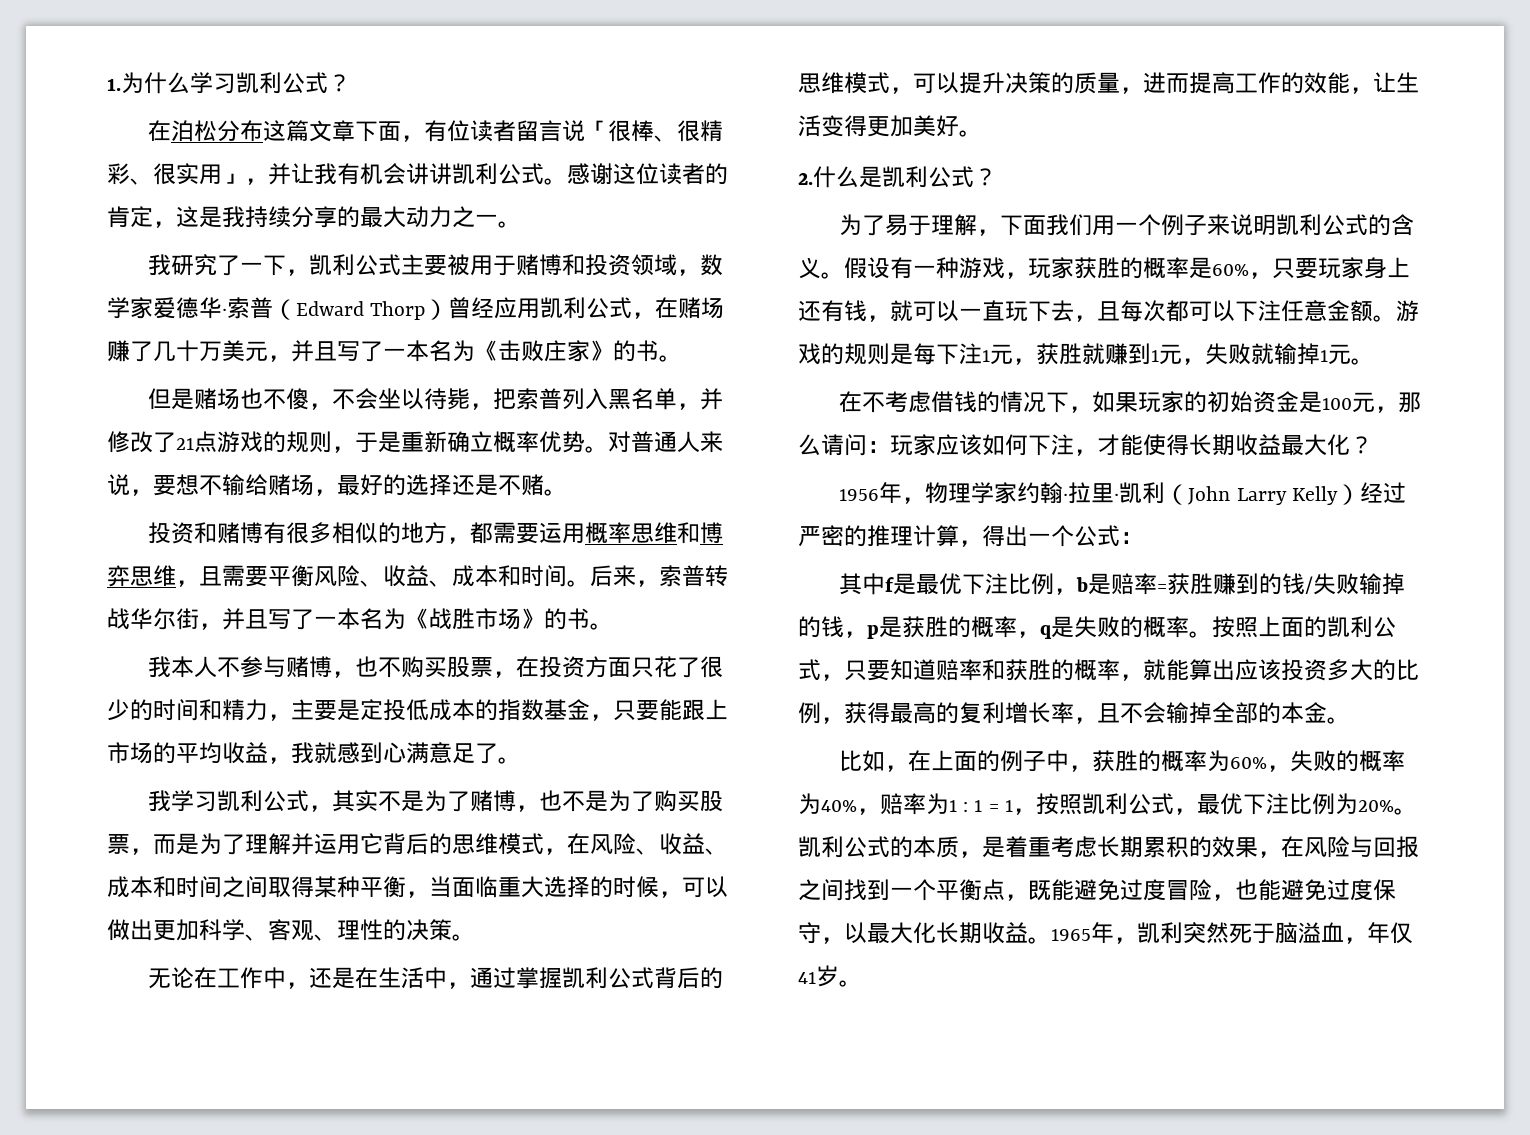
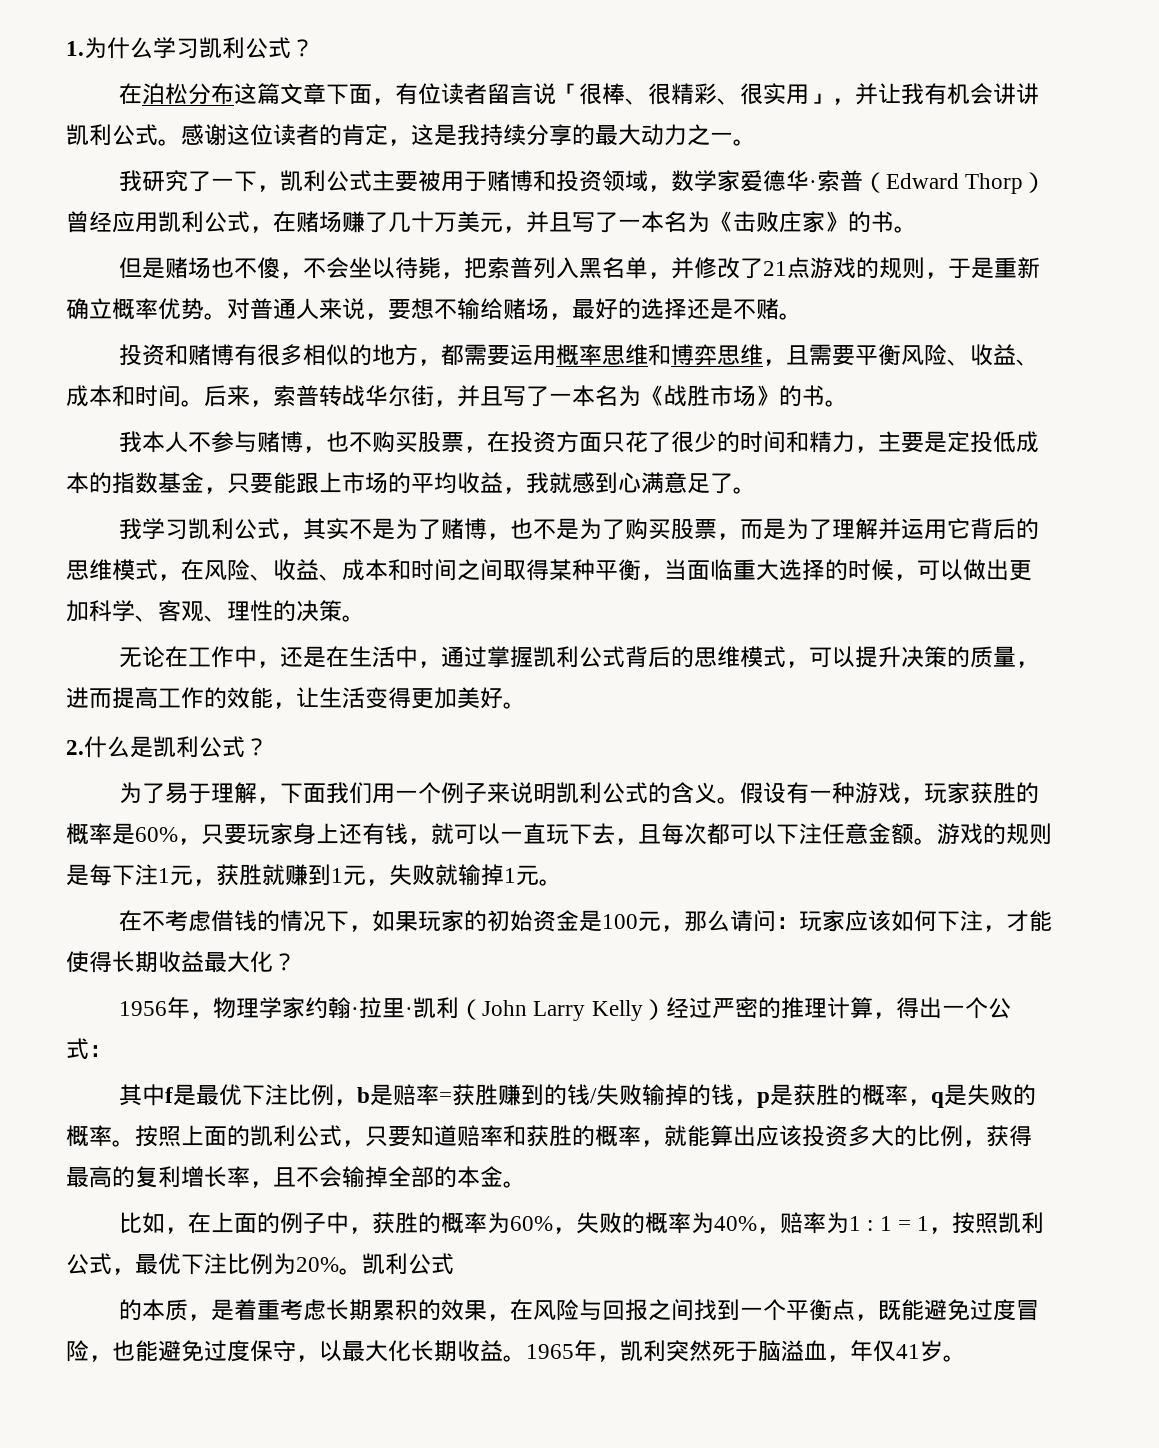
- 1 = 1，按照凯利公式，最优下注比例为20%。凯利公式的本质，是着重考虑长期累积的效果，在风险与回报之间找到一个平衡点，既能避免过度冒险，也能避免过度保守，以最大化长期收益。
+ 1 = 1，按照凯利公式，最优下注比例为20%。凯利公式
+ 的本质，是着重考虑长期累积的效果，在风险与回报之间找到一个平衡点，既能避免过度冒险，也能避免过度保守，以最大化长期收益。

